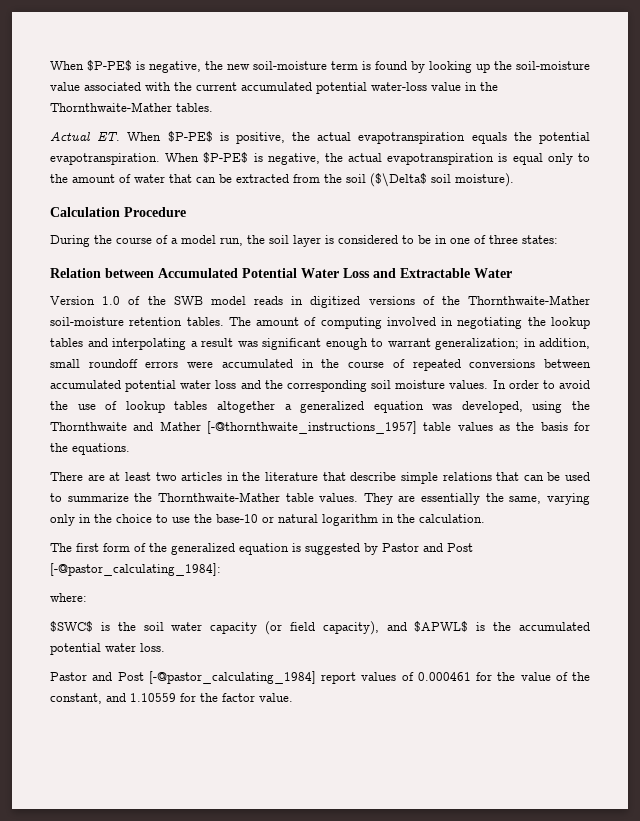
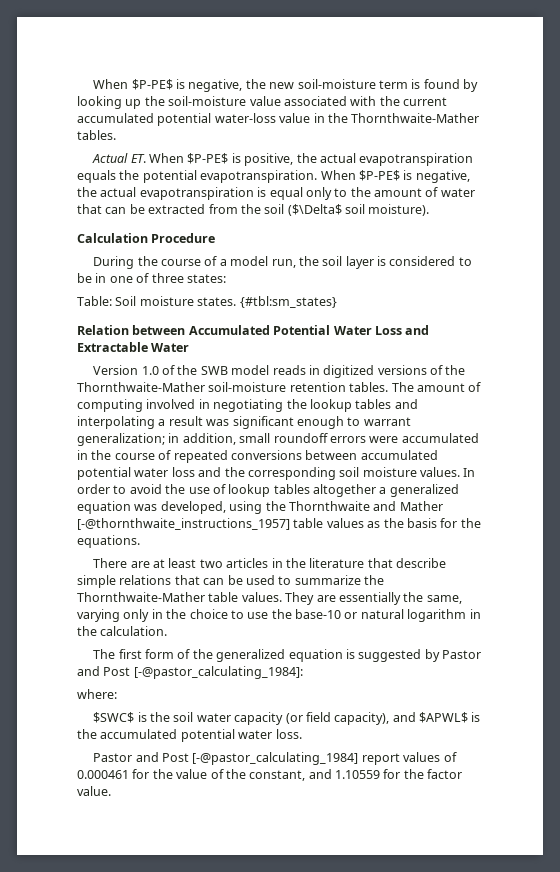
+ Table: Soil moisture states. {#tbl:sm_states}

